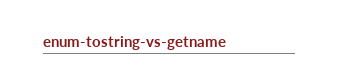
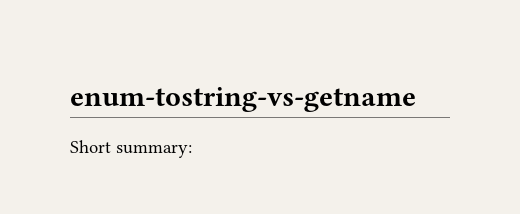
+ Short summary:

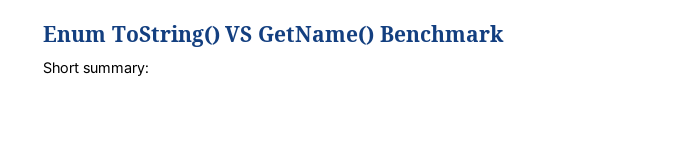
- enum-tostring-vs-getname
+ Enum ToString() VS GetName() Benchmark

